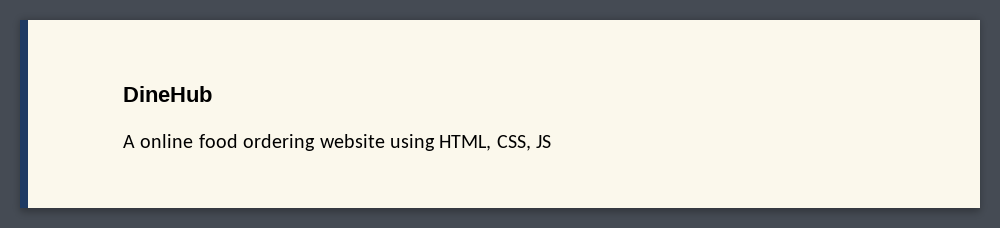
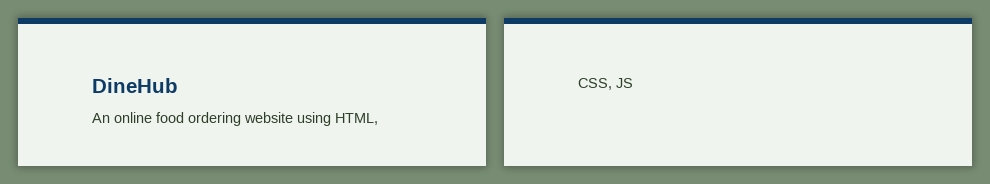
- A online food ordering website using HTML, CSS, JS
+ An online food ordering website using HTML, CSS, JS

